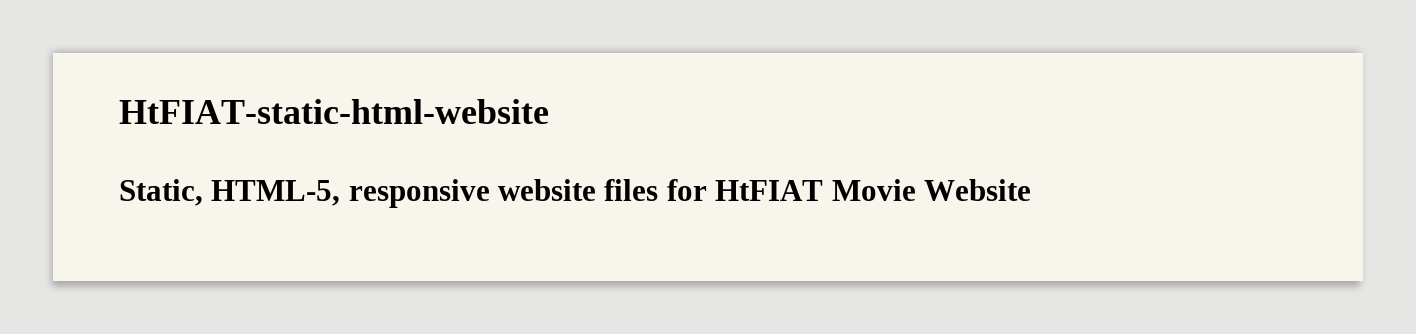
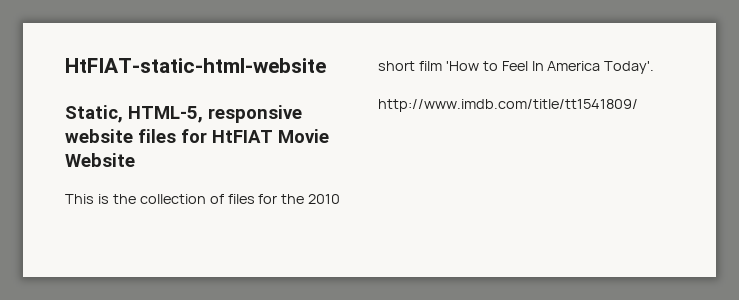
+ This is the collection of files for the 2010 short film 'How to Feel In America Today'.
+ http://www.imdb.com/title/tt1541809/

